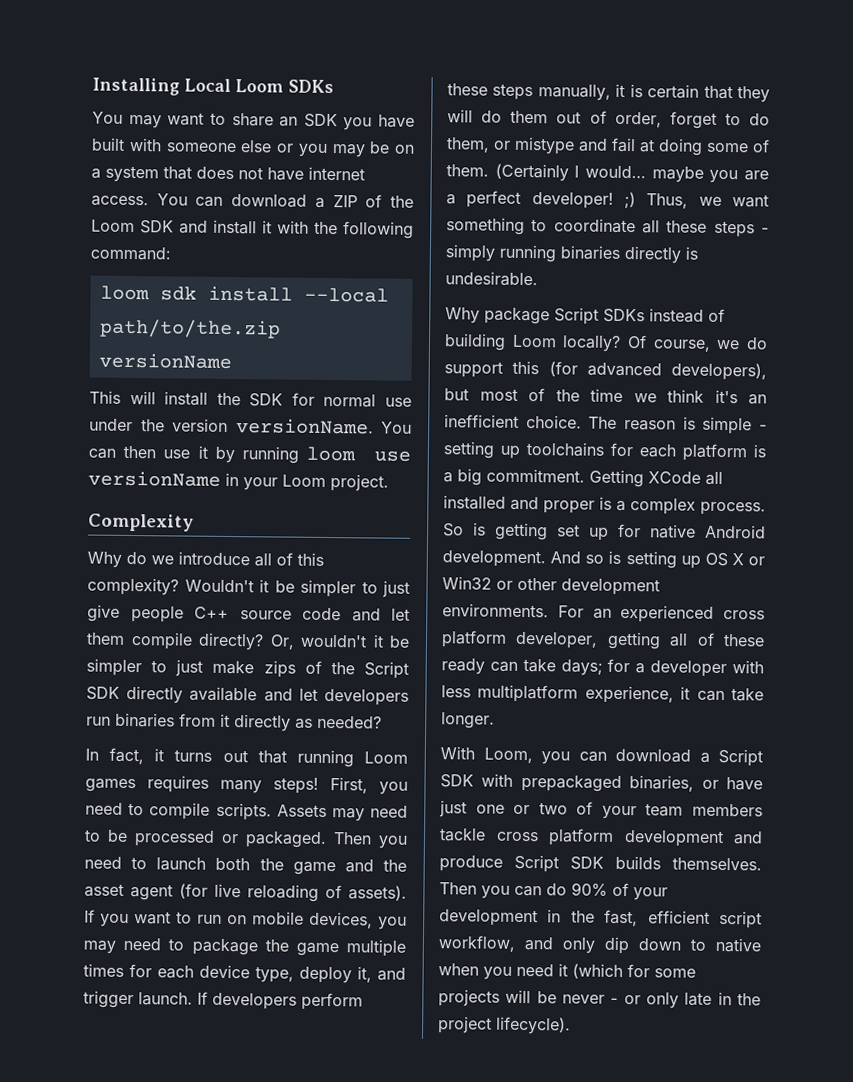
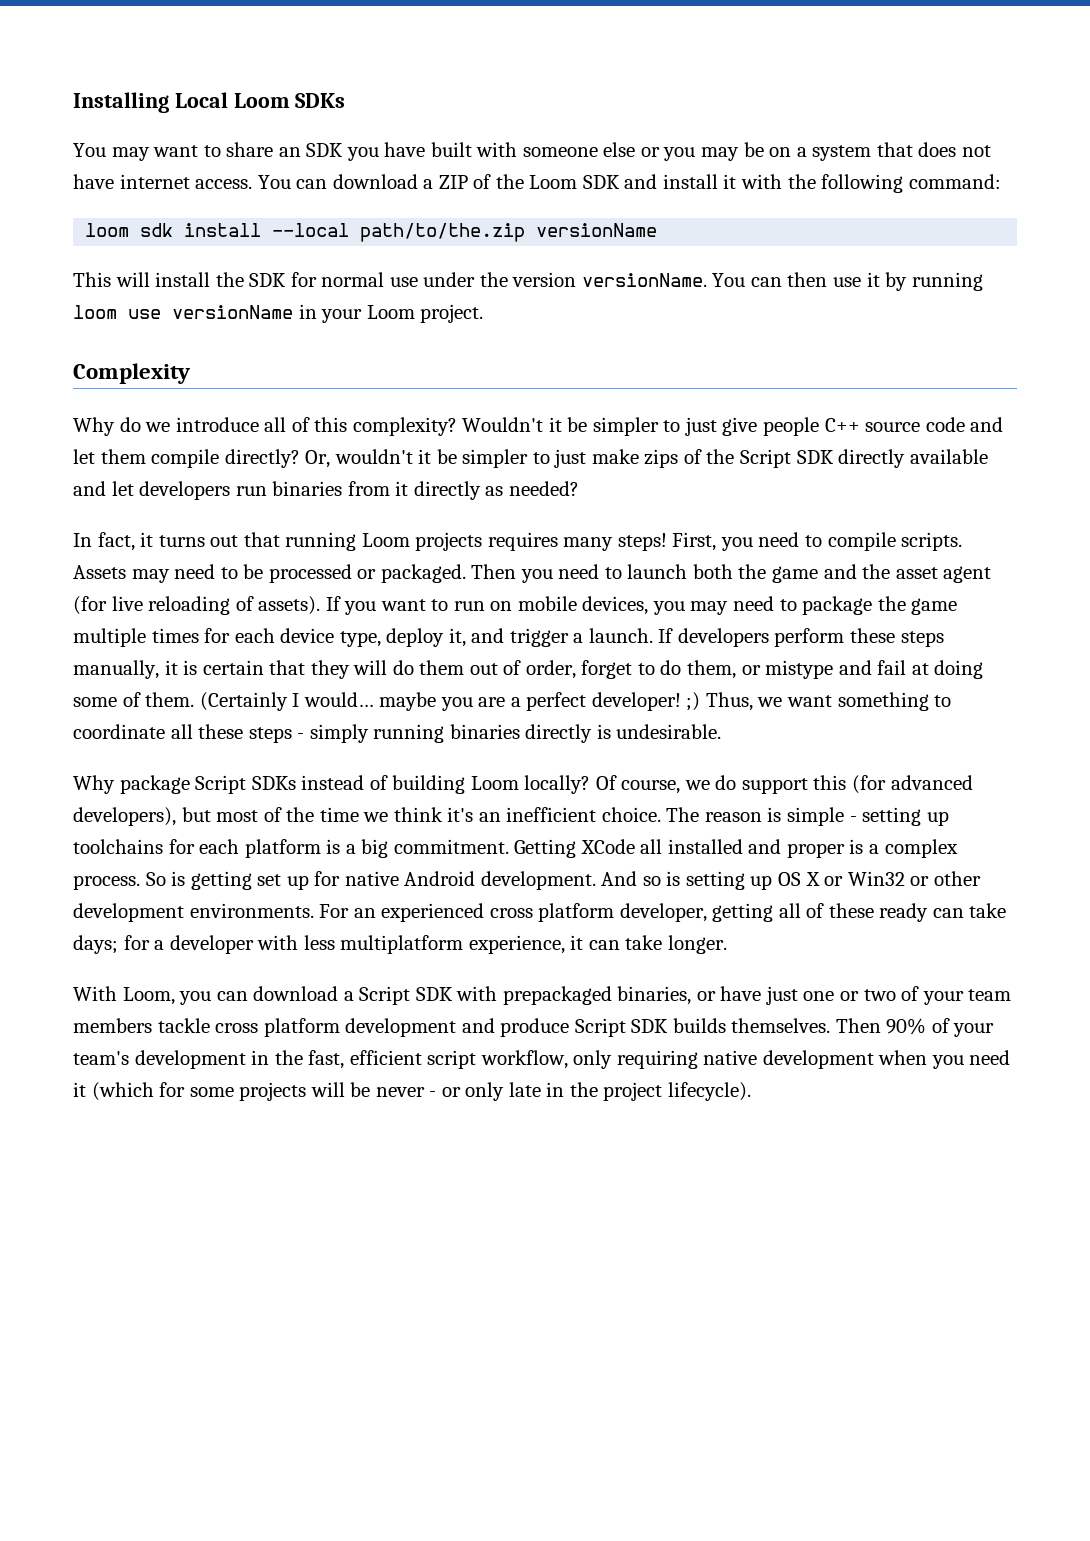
- In fact, it turns out that running Loom games requires many steps!
+ In fact, it turns out that running Loom projects requires many steps!
- If you want to run on mobile devices, you may need to package the game multiple times for each device type, deploy it, and trigger launch.
+ If you want to run on mobile devices, you may need to package the game multiple times for each device type, deploy it, and trigger a launch.
- Then you can do 90% of your development in the fast, efficient script workflow, and only dip down to native when you need it (which for some projects will be never - or only late in the project lifecycle).
+ Then 90% of your team's development in the fast, efficient script workflow, only requiring native development when you need it (which for some projects will be never - or only late in the project lifecycle).

